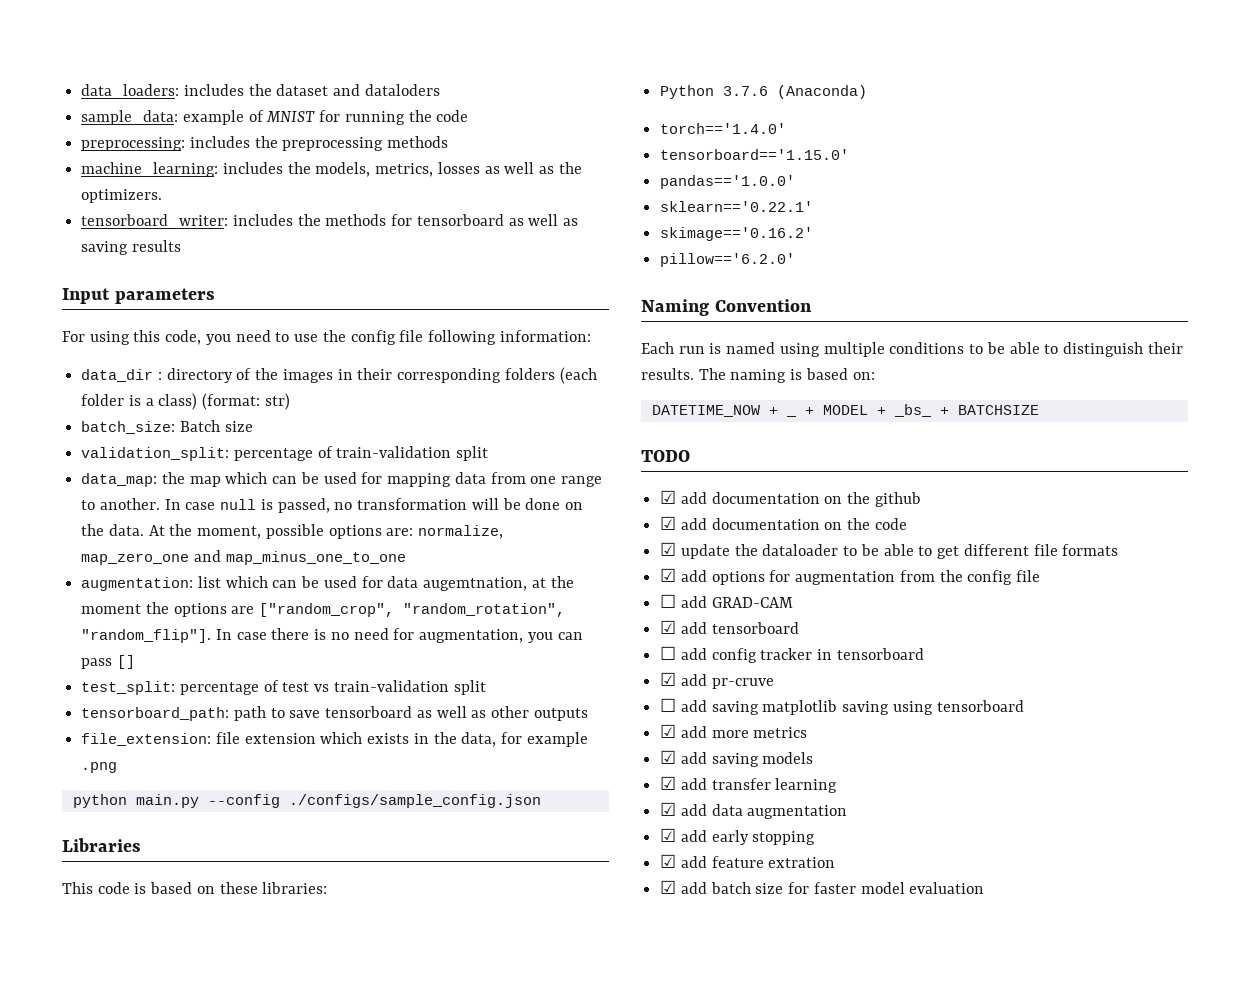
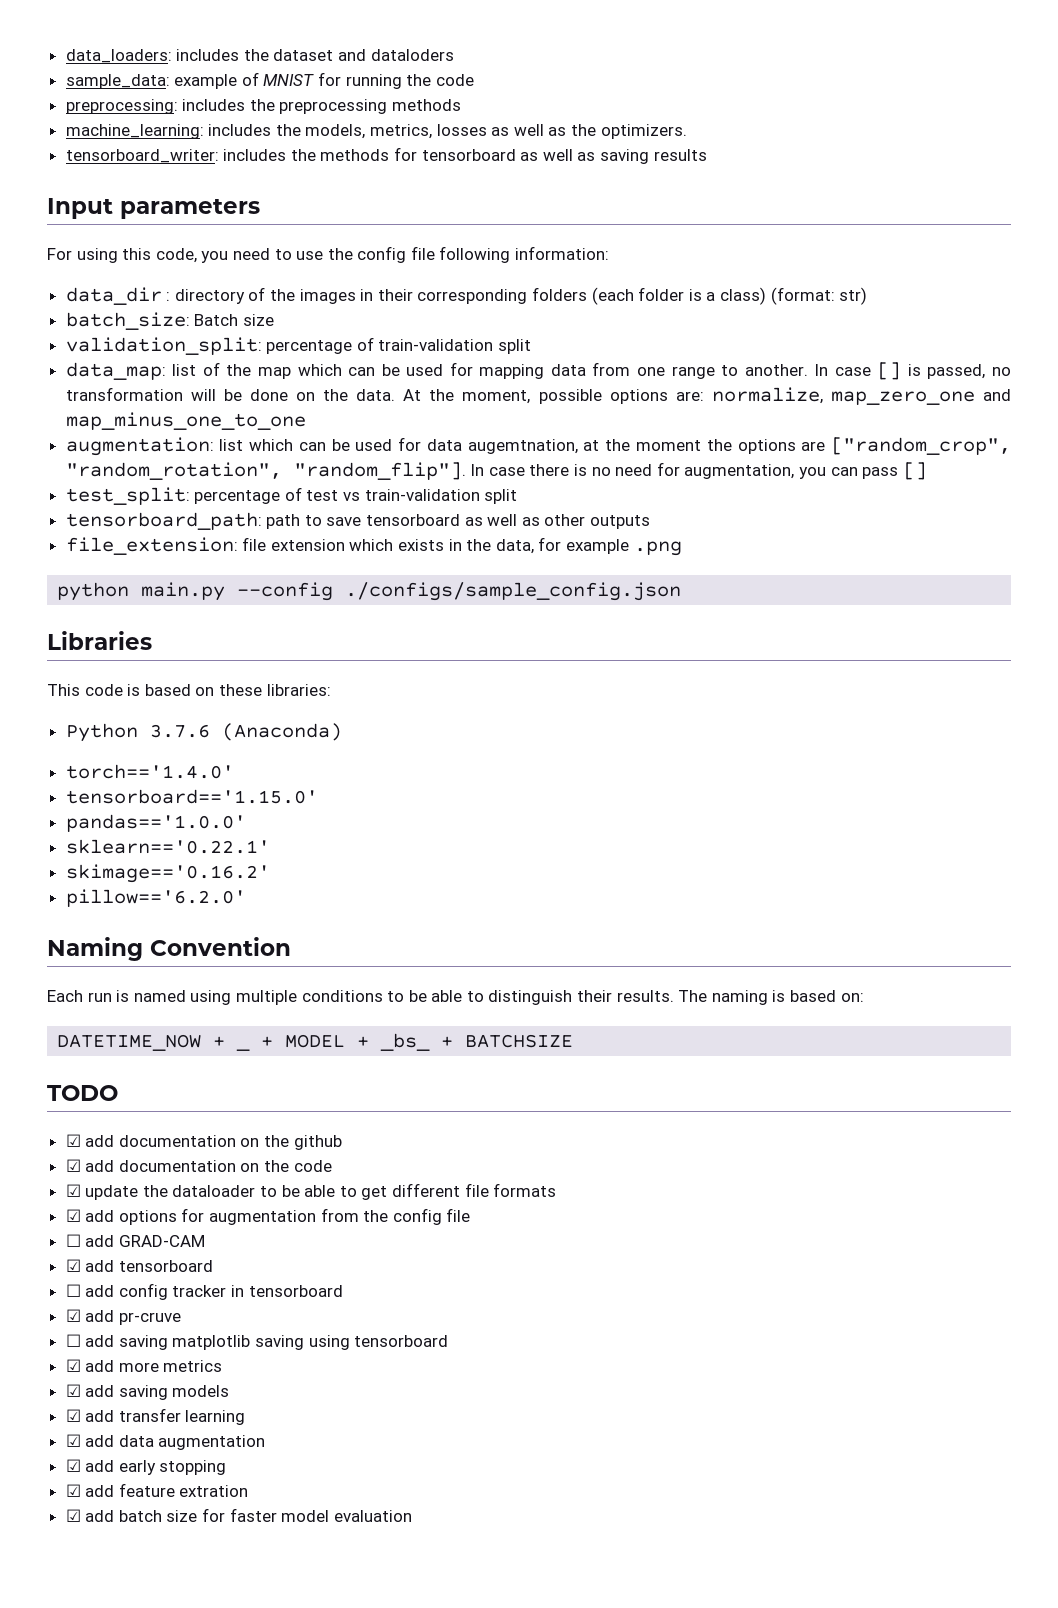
- data_map: the map which can be used for mapping data from one range to another.
+ data_map: list of the map which can be used for mapping data from one range to another.
- In case null is passed, no transformation will be done on the data.
+ In case [] is passed, no transformation will be done on the data.

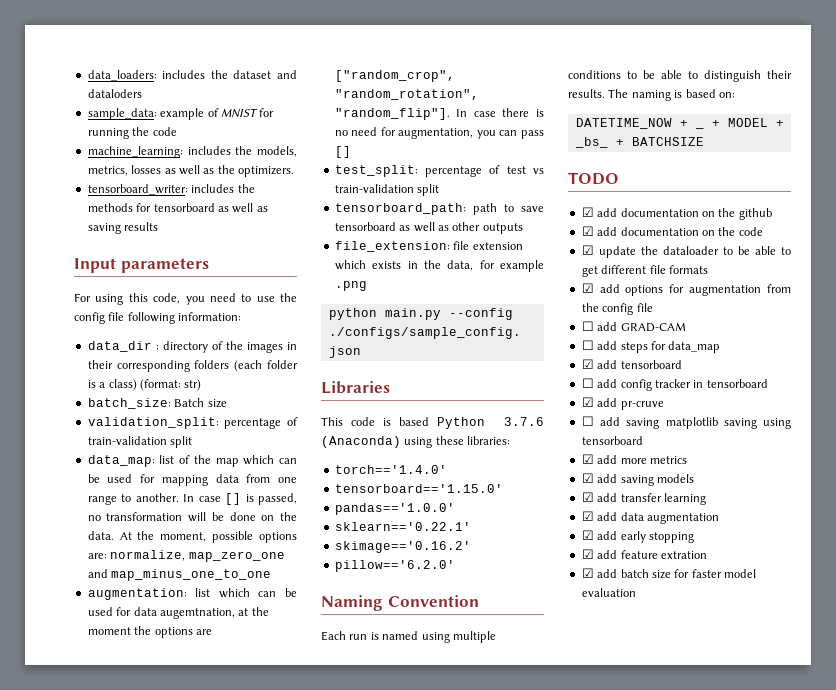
- preprocessing: includes the preprocessing methods
- This code is based on these libraries:
- Python 3.7.6 (Anaconda)
+ This code is based Python 3.7.6 (Anaconda) using these libraries:
+ ☐ add steps for data_map

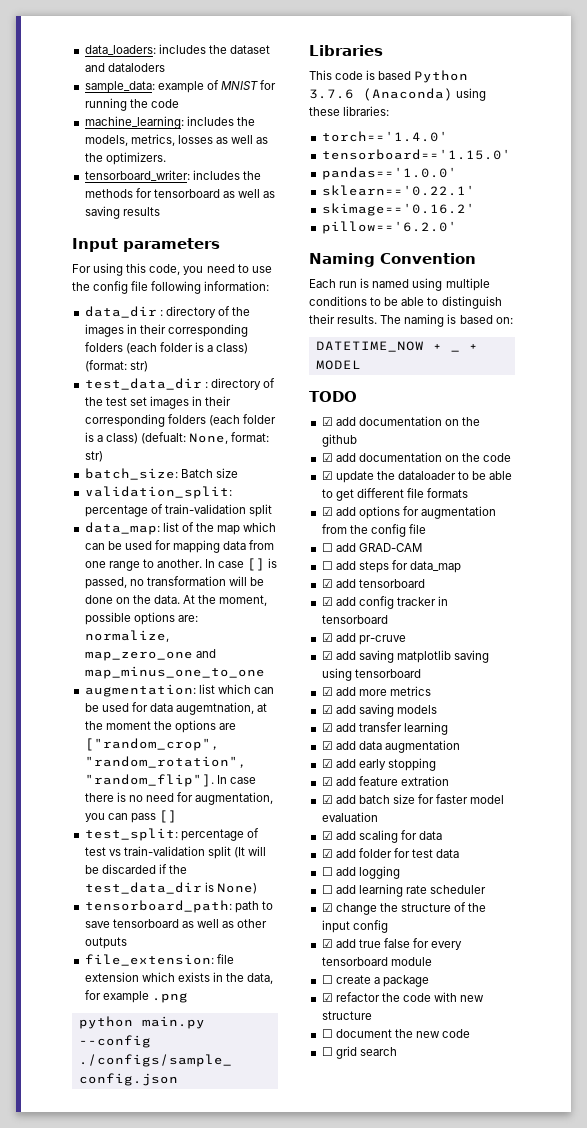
+ test_data_dir : directory of the test set images in their corresponding folders (each folder is a class) (defualt: None, format: str)
- test_split: percentage of test vs train-validation split
+ test_split: percentage of test vs train-validation split (It will be discarded if the test_data_dir is None)
- DATETIME_NOW + _ + MODEL + _bs_ + BATCHSIZE
+ DATETIME_NOW + _ + MODEL
- ☐ add config tracker in tensorboard
+ ☑ add config tracker in tensorboard
- ☐ add saving matplotlib saving using tensorboard
+ ☑ add saving matplotlib saving using tensorboard
+ ☑ add scaling for data
+ ☑ add folder for test data
+ ☐ add logging
+ ☐ add learning rate scheduler
+ ☑ change the structure of the input config
+ ☑ add true false for every tensorboard module
+ ☐ create a package
+ ☑ refactor the code with new structure
+ ☐ document the new code
+ ☐ grid search

